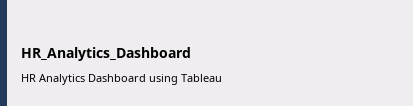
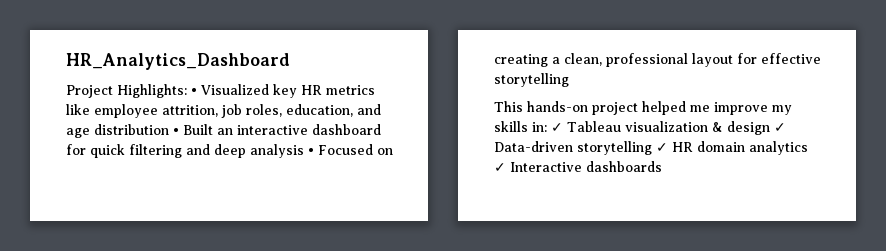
- HR Analytics Dashboard using Tableau
+ Project Highlights: • Visualized key HR metrics like employee attrition, job roles, education, and age distribution • Built an interactive dashboard for quick filtering and deep analysis • Focused on creating a clean, professional layout for effective storytelling
+ This hands-on project helped me improve my skills in: ✓ Tableau visualization & design ✓ Data-driven storytelling ✓ HR domain analytics ✓ Interactive dashboards

